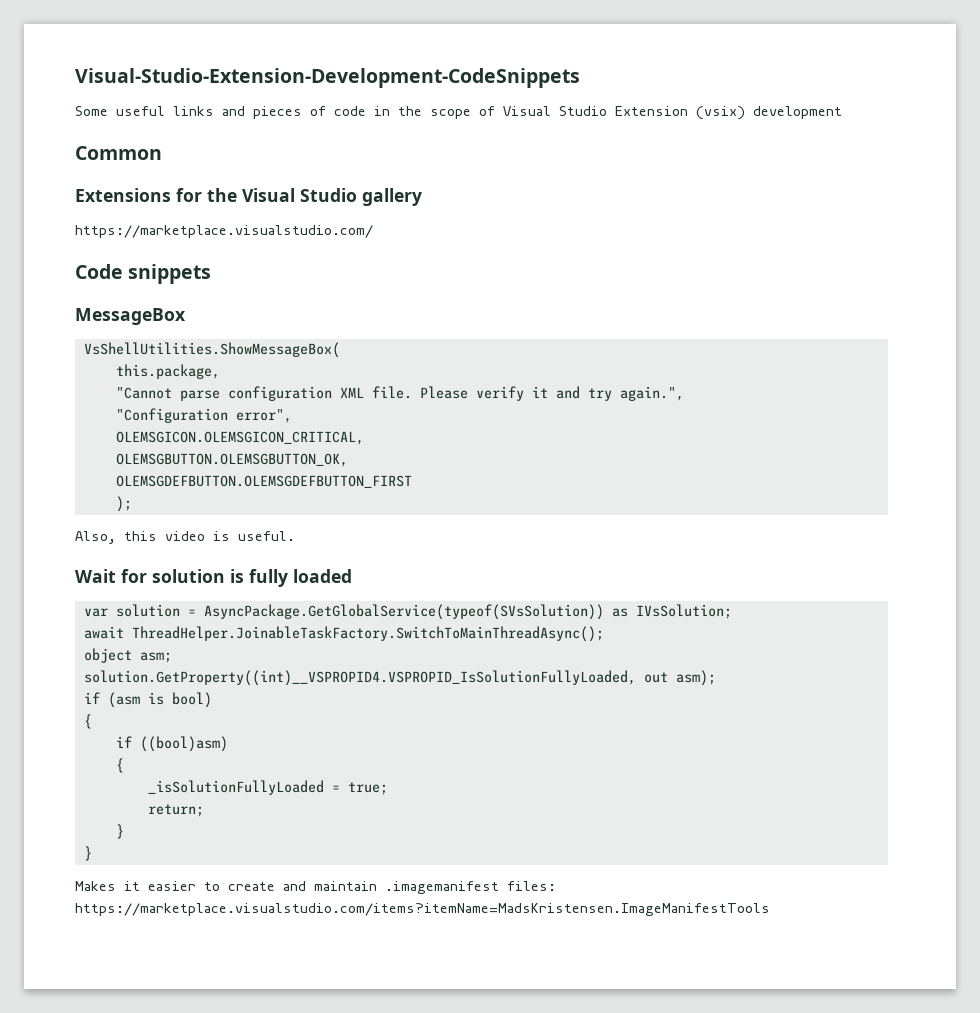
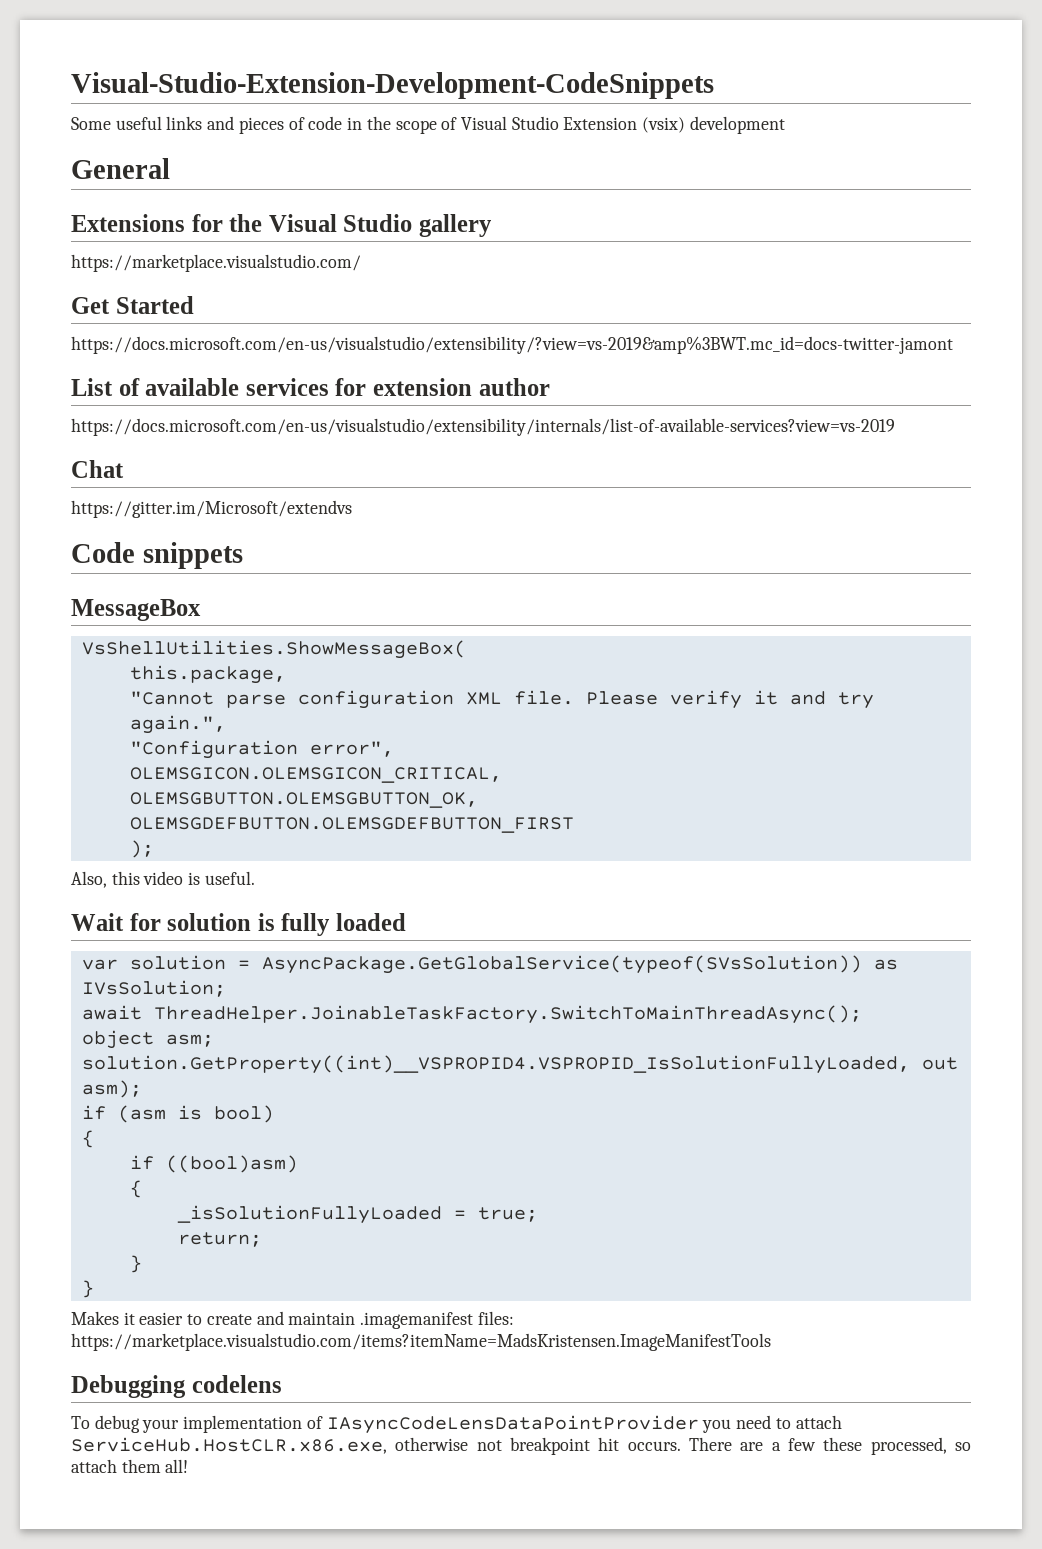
- Common
+ General
+ Get Started
+ https://docs.microsoft.com/en-us/visualstudio/extensibility/?view=vs-2019&amp%3BWT.mc_id=docs-twitter-jamont
+ List of available services for extension author
+ https://docs.microsoft.com/en-us/visualstudio/extensibility/internals/list-of-available-services?view=vs-2019
+ Chat
+ https://gitter.im/Microsoft/extendvs
+ Debugging codelens
+ To debug your implementation of IAsyncCodeLensDataPointProvider you need to attach ServiceHub.HostCLR.x86.exe, otherwise not breakpoint hit occurs. There are a few these processed, so attach them all!

